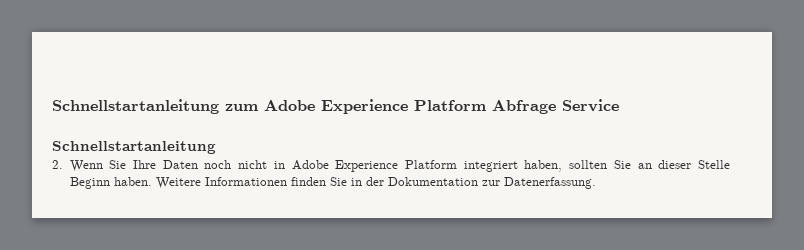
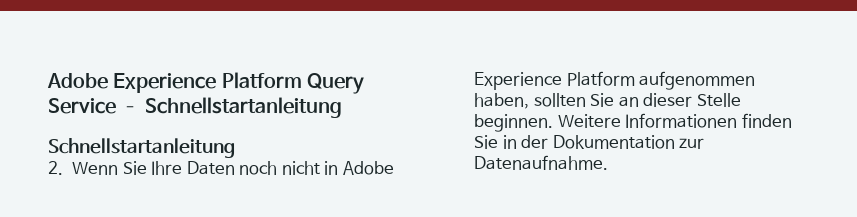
- Schnellstartanleitung zum Adobe Experience Platform Abfrage Service
+ Adobe Experience Platform Query Service – Schnellstartanleitung
- 2. Wenn Sie Ihre Daten noch nicht in Adobe Experience Platform integriert haben, sollten Sie an dieser Stelle Beginn haben.
+ 2. Wenn Sie Ihre Daten noch nicht in Adobe Experience Platform aufgenommen haben, sollten Sie an dieser Stelle beginnen.
- Weitere Informationen finden Sie in der Dokumentation zur Datenerfassung.
+ Weitere Informationen finden Sie in der Dokumentation zur Datenaufnahme.

